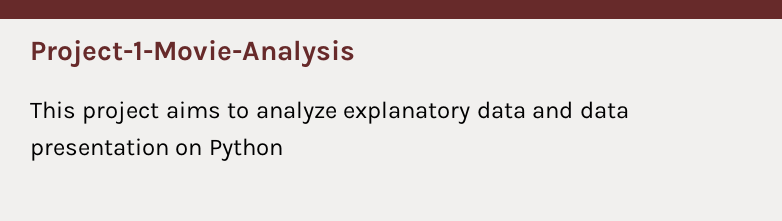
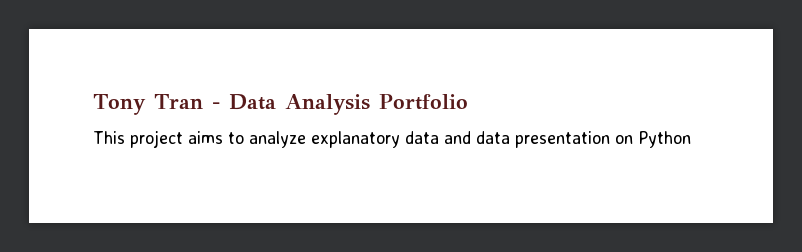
- Project-1-Movie-Analysis
+ Tony Tran - Data Analysis Portfolio

